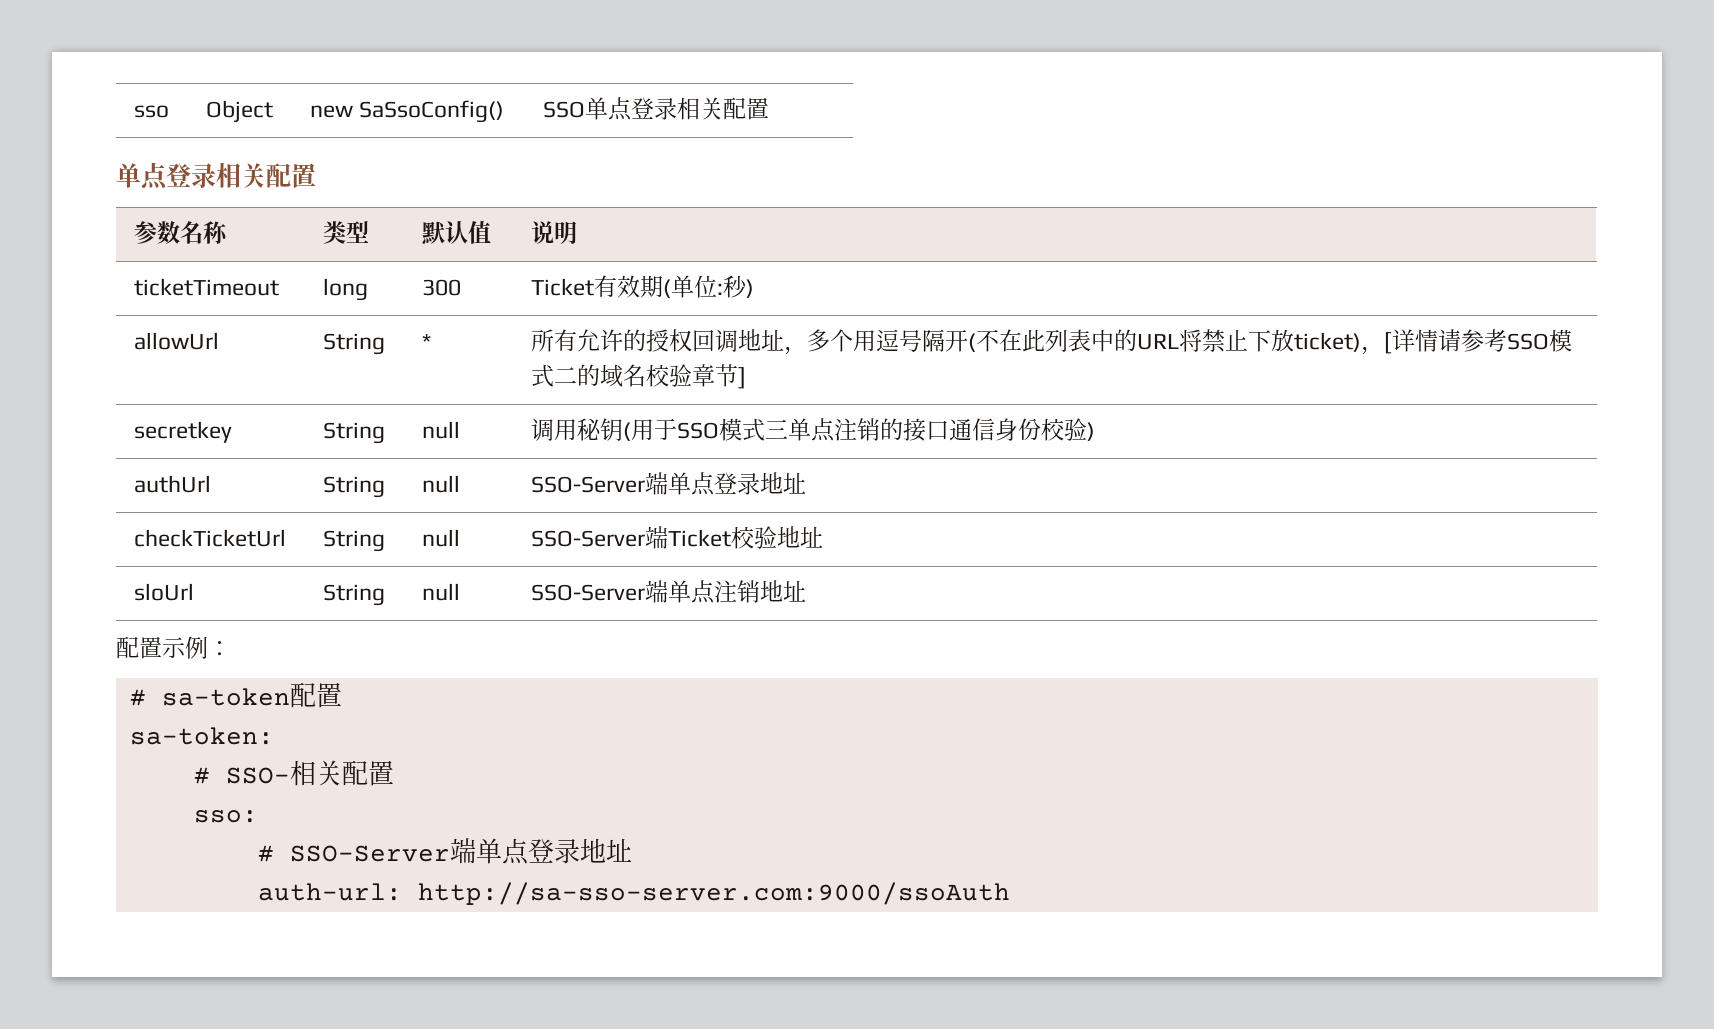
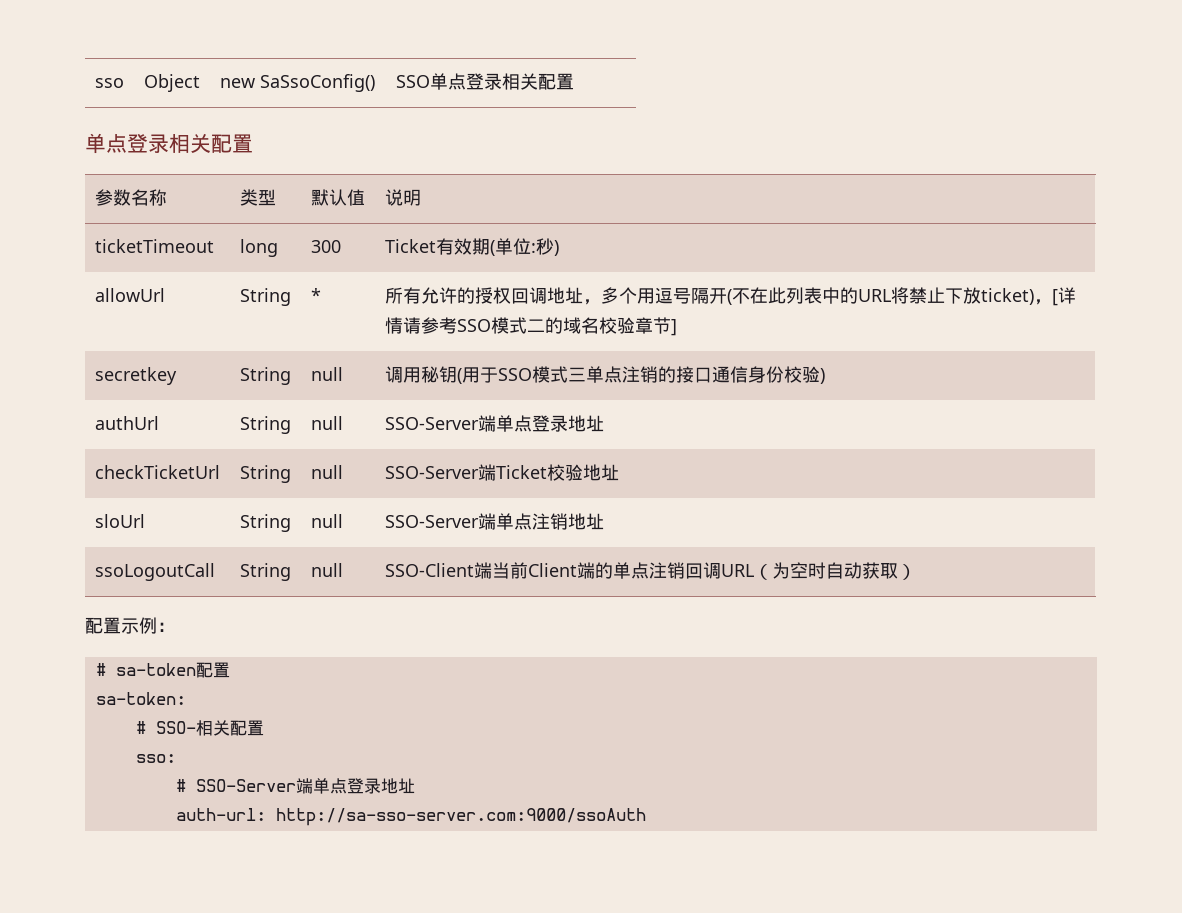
+ ssoLogoutCall | String | null | SSO-Client端当前Client端的单点注销回调URL（为空时自动获取）

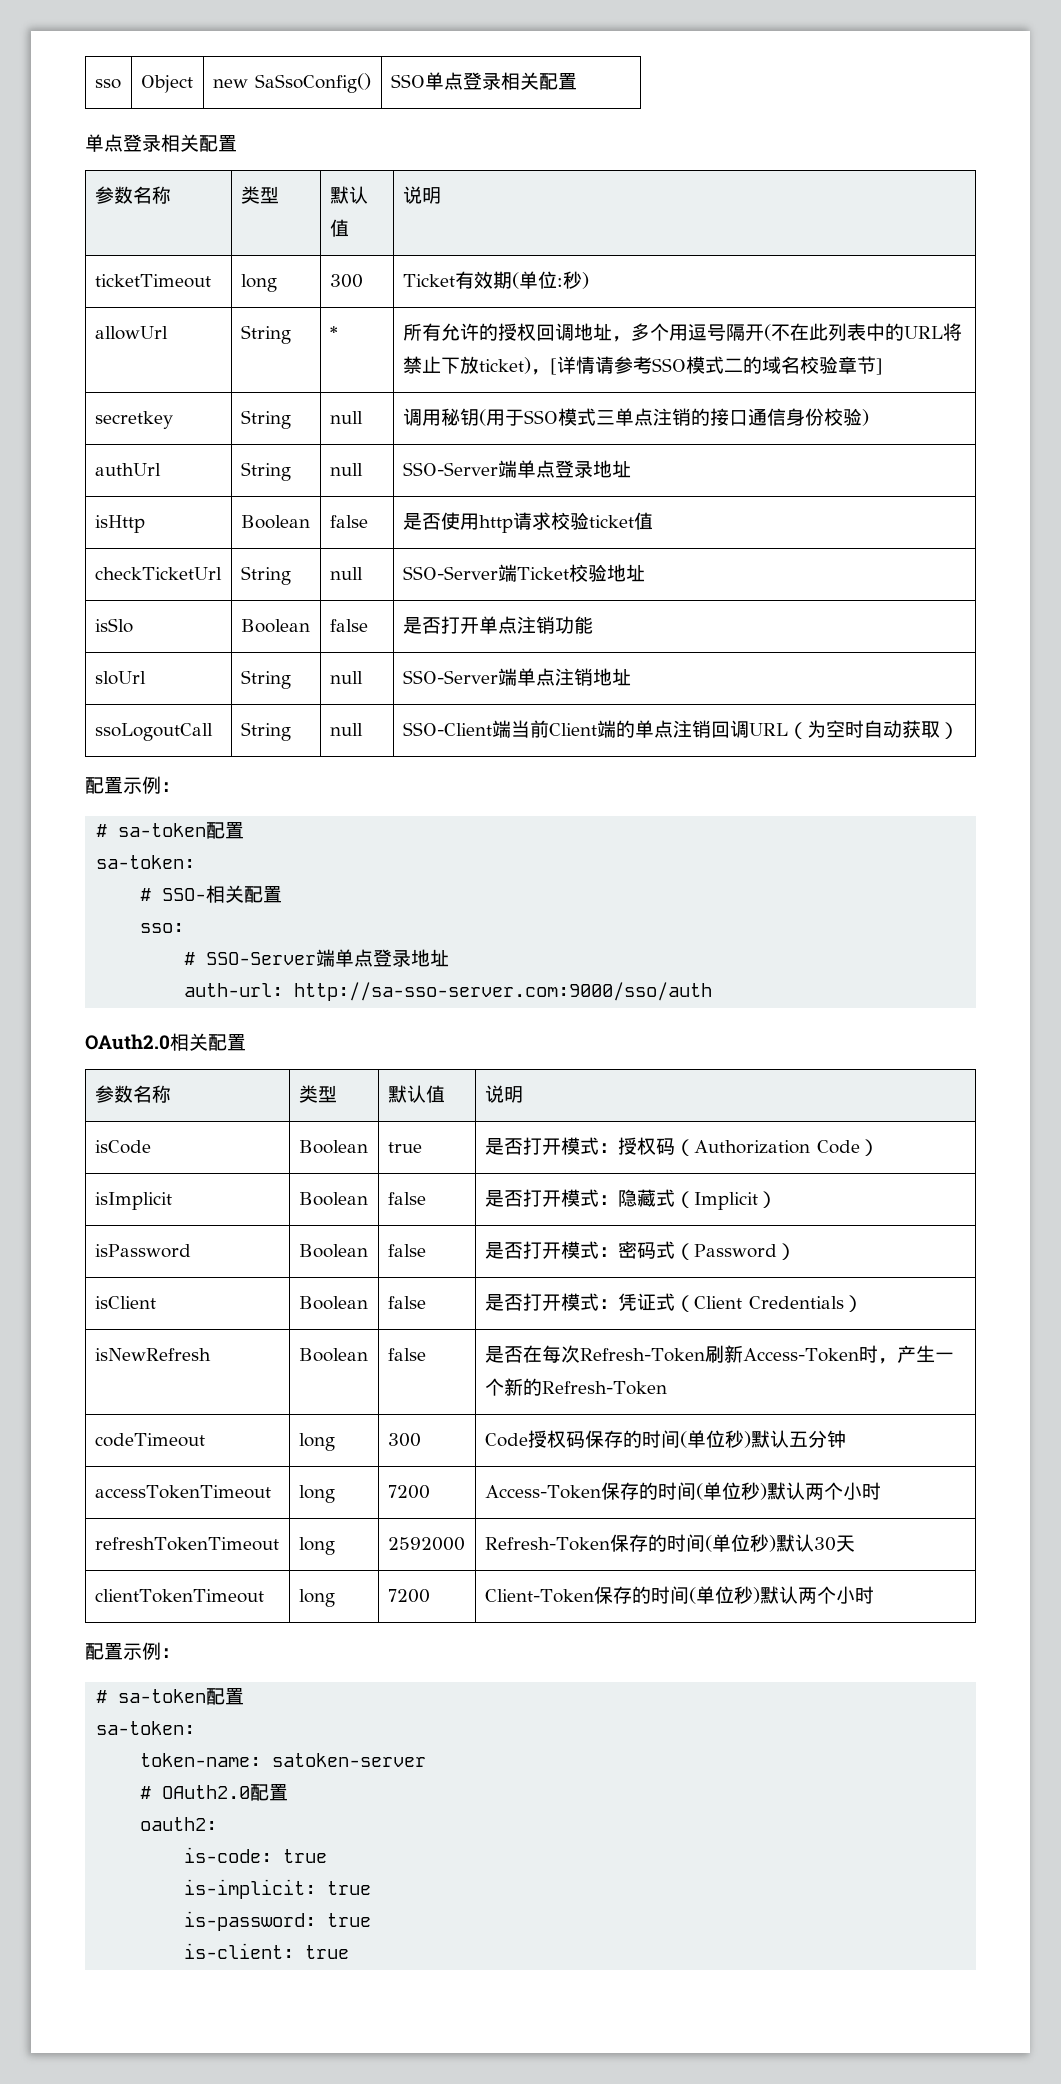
+ isHttp | Boolean | false | 是否使用http请求校验ticket值
+ isSlo | Boolean | false | 是否打开单点注销功能
- auth-url: http://sa-sso-server.com:9000/ssoAuth
+ auth-url: http://sa-sso-server.com:9000/sso/auth
+ OAuth2.0相关配置
+ 参数名称 | 类型 | 默认值 | 说明
+ isCode | Boolean | true | 是否打开模式：授权码（Authorization Code）
+ isImplicit | Boolean | false | 是否打开模式：隐藏式（Implicit）
+ isPassword | Boolean | false | 是否打开模式：密码式（Password）
+ isClient | Boolean | false | 是否打开模式：凭证式（Client Credentials）
+ isNewRefresh | Boolean | false | 是否在每次Refresh-Token刷新Access-Token时，产生一个新的Refresh-Token
+ codeTimeout | long | 300 | Code授权码保存的时间(单位秒)默认五分钟
+ accessTokenTimeout | long | 7200 | Access-Token保存的时间(单位秒)默认两个小时
+ refreshTokenTimeout | long | 2592000 | Refresh-Token保存的时间(单位秒)默认30天
+ clientTokenTimeout | long | 7200 | Client-Token保存的时间(单位秒)默认两个小时
+ 配置示例：
+ # sa-token配置
+ sa-token:
+ token-name: satoken-server
+ # OAuth2.0配置
+ oauth2:
+ is-code: true
+ is-implicit: true
+ is-password: true
+ is-client: true

